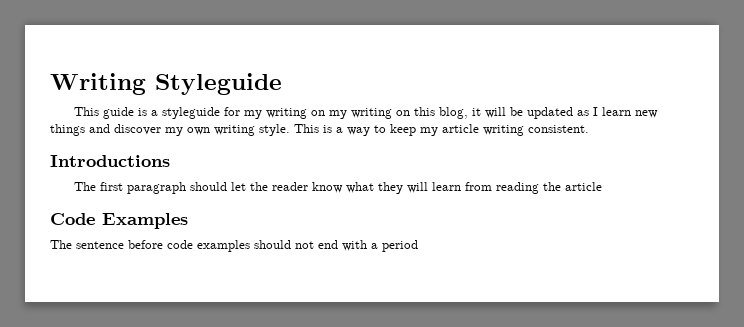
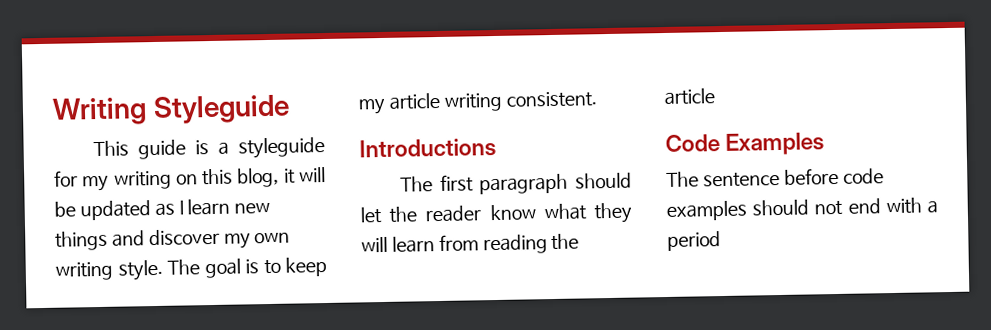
- This guide is a styleguide for my writing on my writing on this blog, it will be updated as I learn new things and discover my own writing style.
+ This guide is a styleguide for my writing on this blog, it will be updated as I learn new things and discover my own writing style.
- This is a way to keep my article writing consistent.
+ The goal is to keep my article writing consistent.

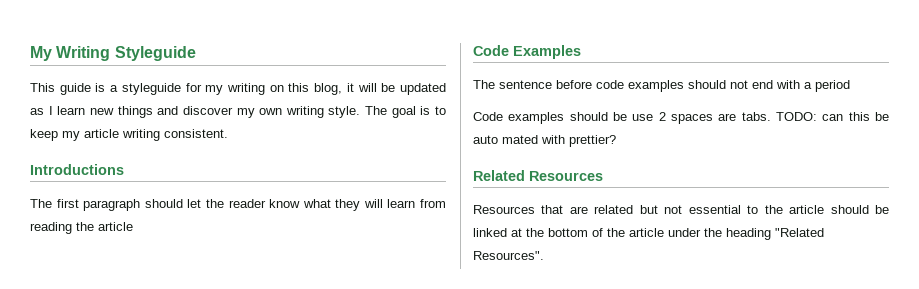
- Writing Styleguide
+ My Writing Styleguide
+ Code examples should be use 2 spaces are tabs. TODO: can this be auto mated with prettier?
+ Related Resources
+ Resources that are related but not essential to the article should be linked at the bottom of the article under the heading "Related Resources".

